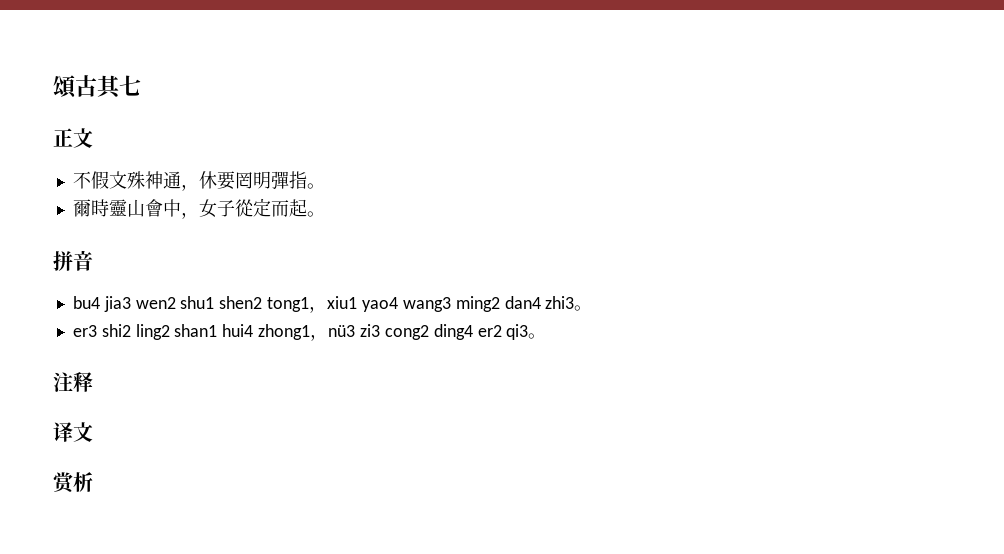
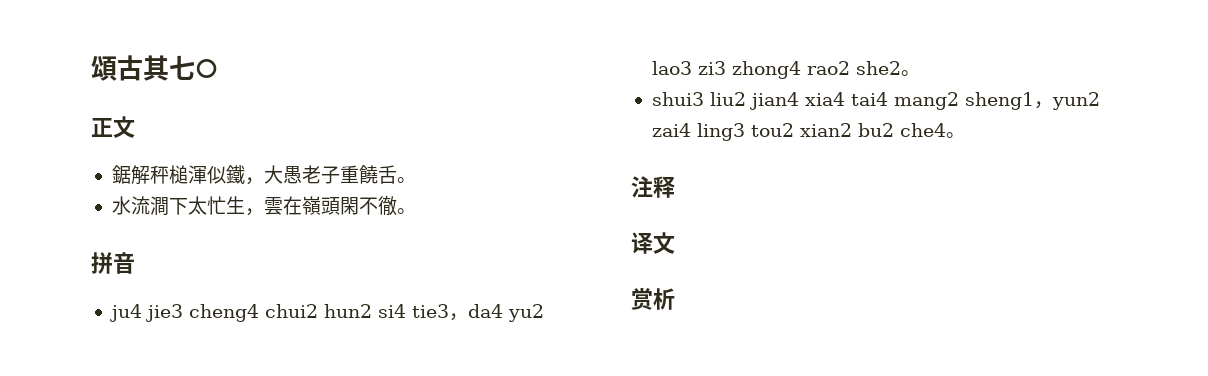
- 頌古其七
+ 頌古其七○
- 不假文殊神通，休要罔明彈指。
- 爾時靈山會中，女子從定而起。
+ 鋸解秤槌渾似鐵，大愚老子重饒舌。
+ 水流澗下太忙生，雲在嶺頭閑不徹。
  拼音
- bu4 jia3 wen2 shu1 shen2 tong1，xiu1 yao4 wang3 ming2 dan4 zhi3。
- er3 shi2 ling2 shan1 hui4 zhong1，nü3 zi3 cong2 ding4 er2 qi3。
+ ju4 jie3 cheng4 chui2 hun2 si4 tie3，da4 yu2 lao3 zi3 zhong4 rao2 she2。
+ shui3 liu2 jian4 xia4 tai4 mang2 sheng1，yun2 zai4 ling3 tou2 xian2 bu2 che4。

